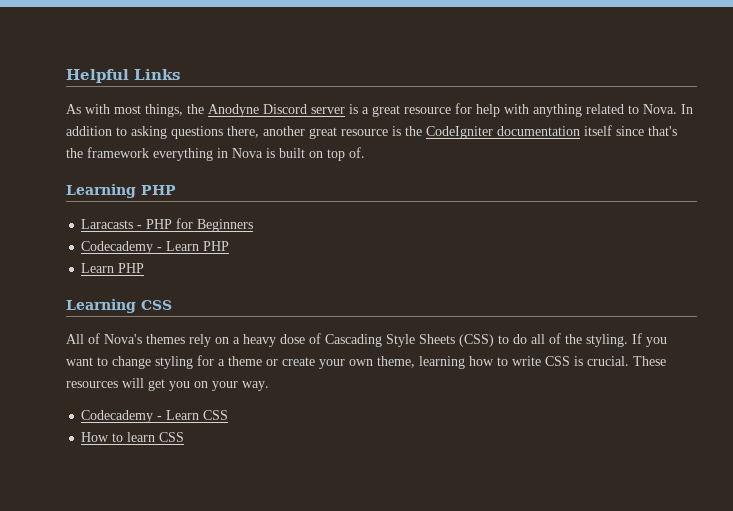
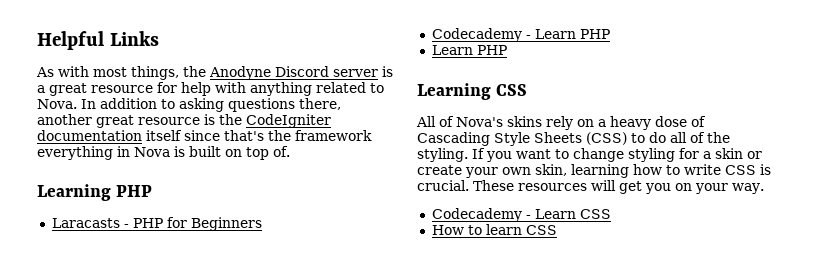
- All of Nova's themes rely on a heavy dose of Cascading Style Sheets (CSS) to do all of the styling.
+ All of Nova's skins rely on a heavy dose of Cascading Style Sheets (CSS) to do all of the styling.
- If you want to change styling for a theme or create your own theme, learning how to write CSS is crucial.
+ If you want to change styling for a skin or create your own skin, learning how to write CSS is crucial.

